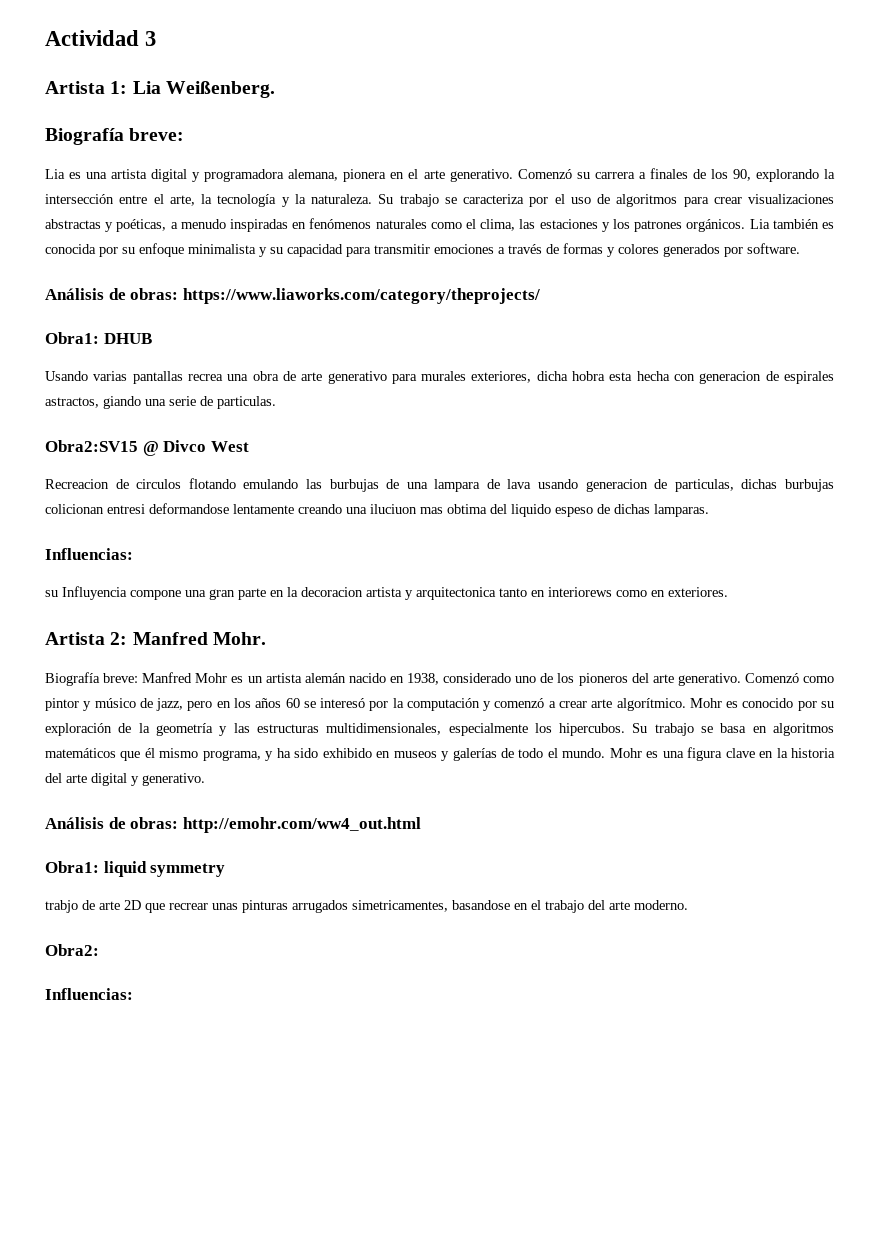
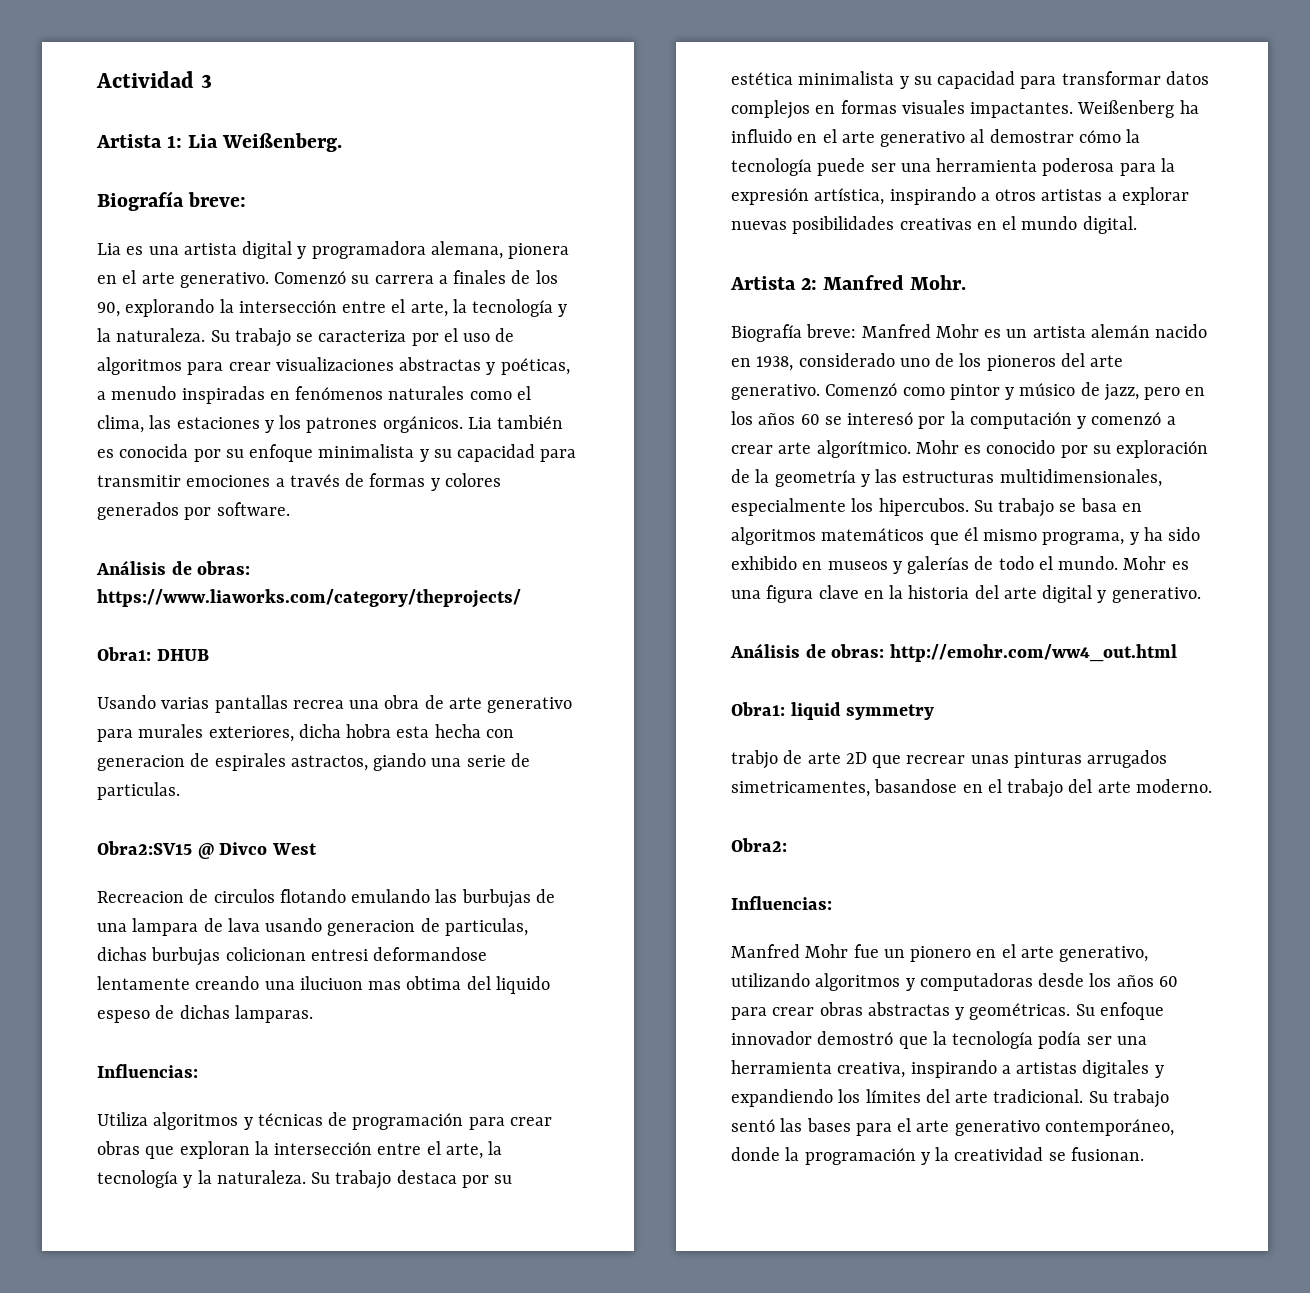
- su Influyencia compone una gran parte en la decoracion artista y arquitectonica tanto en interiorews como en exteriores.
+ Utiliza algoritmos y técnicas de programación para crear obras que exploran la intersección entre el arte, la tecnología y la naturaleza. Su trabajo destaca por su estética minimalista y su capacidad para transformar datos complejos en formas visuales impactantes. Weißenberg ha influido en el arte generativo al demostrar cómo la tecnología puede ser una herramienta poderosa para la expresión artística, inspirando a otros artistas a explorar nuevas posibilidades creativas en el mundo digital.
+ Manfred Mohr fue un pionero en el arte generativo, utilizando algoritmos y computadoras desde los años 60 para crear obras abstractas y geométricas. Su enfoque innovador demostró que la tecnología podía ser una herramienta creativa, inspirando a artistas digitales y expandiendo los límites del arte tradicional. Su trabajo sentó las bases para el arte generativo contemporáneo, donde la programación y la creatividad se fusionan.

